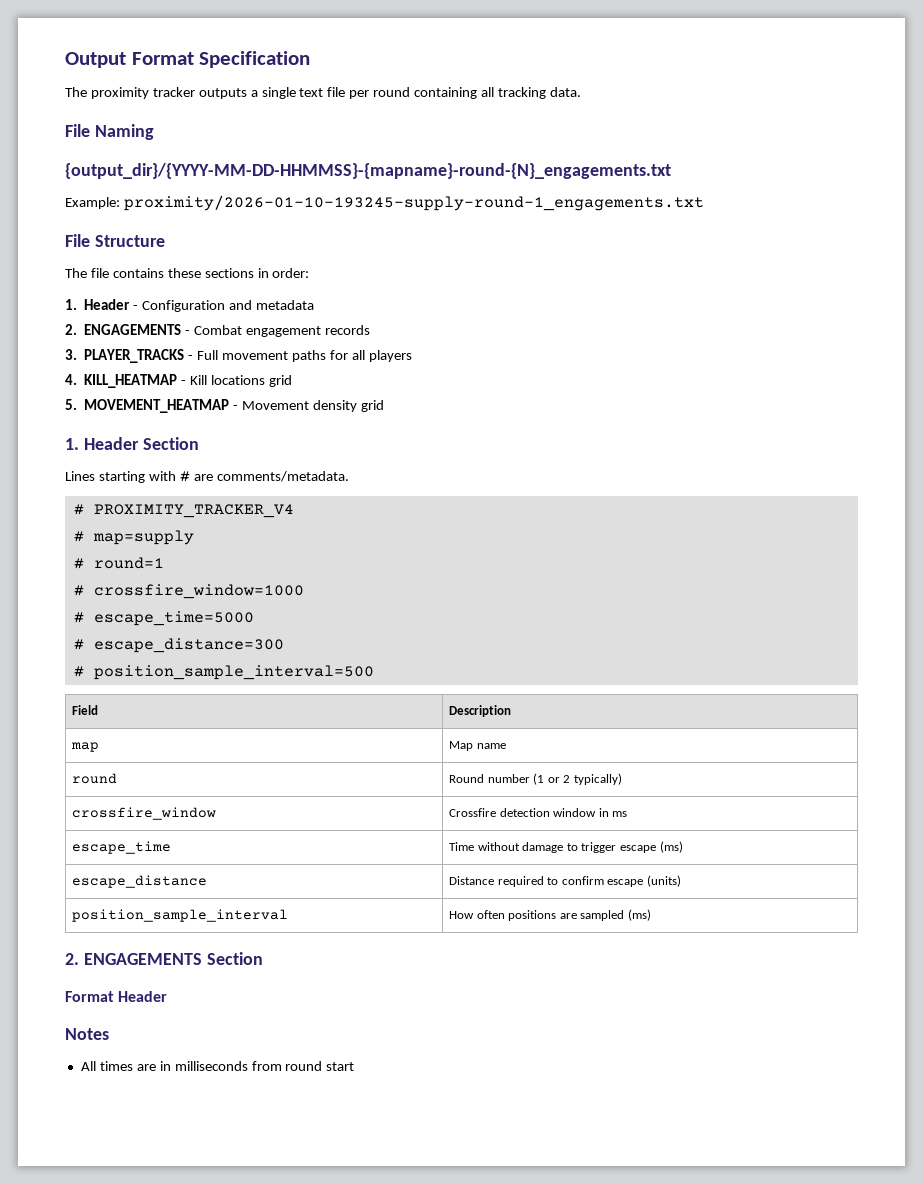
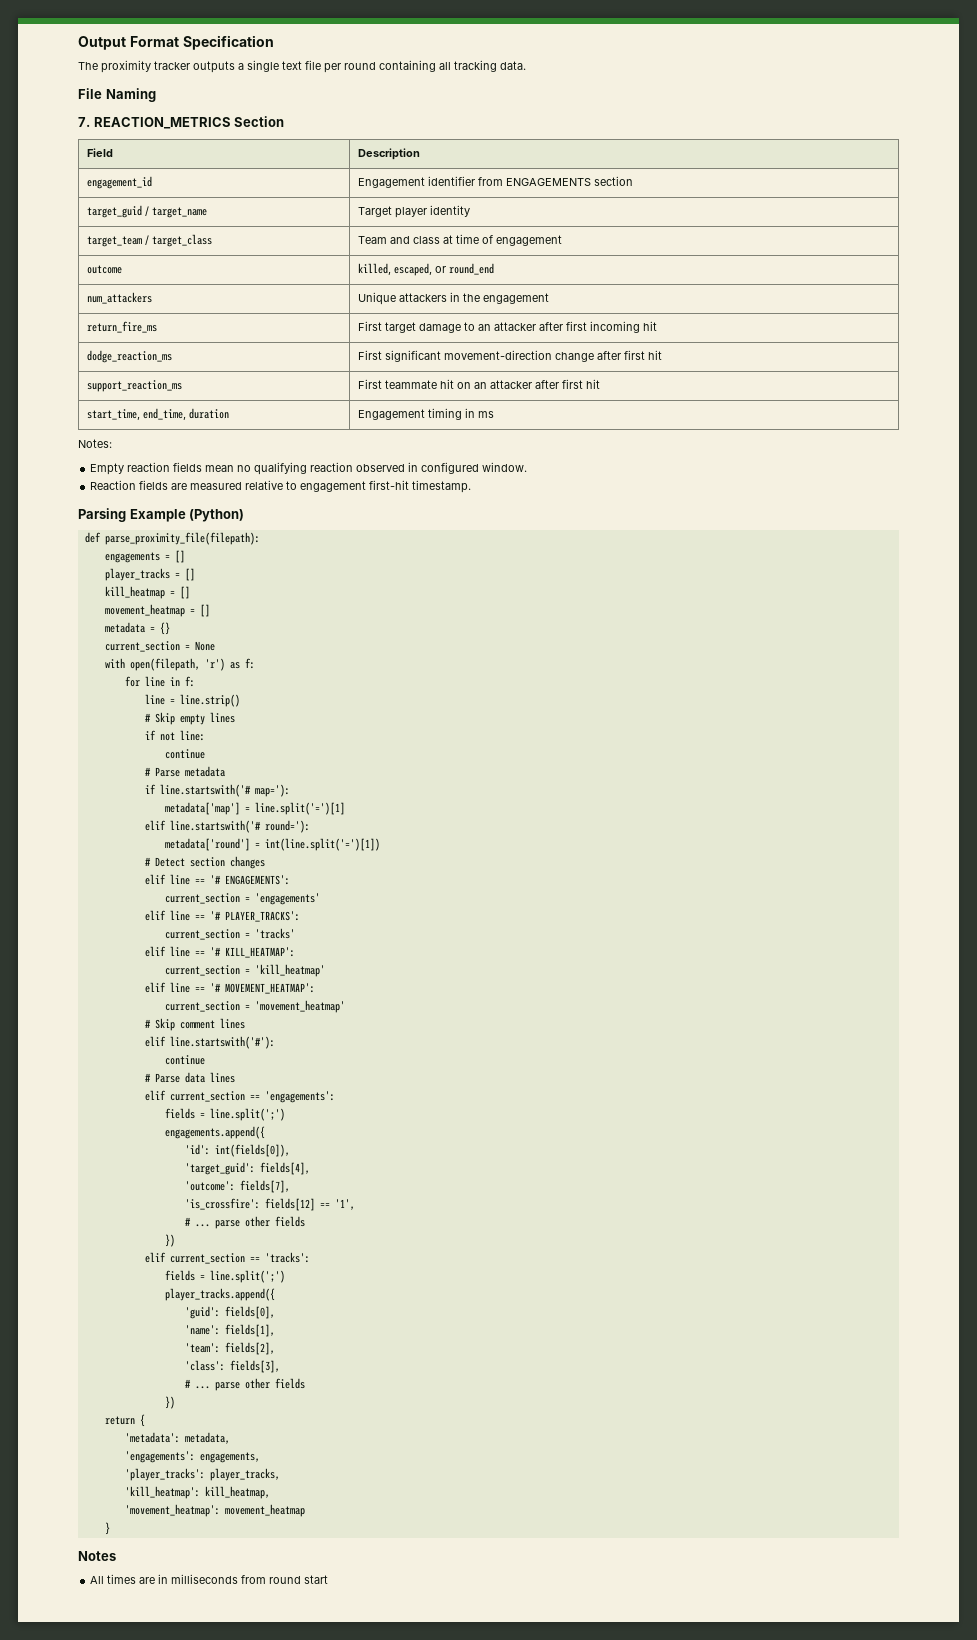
- {output_dir}/{YYYY-MM-DD-HHMMSS}-{mapname}-round-{N}_engagements.txt
- Example: proximity/2026-01-10-193245-supply-round-1_engagements.txt
- File Structure
- The file contains these sections in order:
- 1. Header - Configuration and metadata
- 2. ENGAGEMENTS - Combat engagement records
- 3. PLAYER_TRACKS - Full movement paths for all players
- 4. KILL_HEATMAP - Kill locations grid
- 5. MOVEMENT_HEATMAP - Movement density grid
- 1. Header Section
- Lines starting with # are comments/metadata.
- # PROXIMITY_TRACKER_V4
- # map=supply
- # round=1
- # crossfire_window=1000
- # escape_time=5000
- # escape_distance=300
- # position_sample_interval=500
+ 7. REACTION_METRICS Section
  Field | Description
- map | Map name
- round | Round number (1 or 2 typically)
- crossfire_window | Crossfire detection window in ms
- escape_time | Time without damage to trigger escape (ms)
- escape_distance | Distance required to confirm escape (units)
- position_sample_interval | How often positions are sampled (ms)
- 2. ENGAGEMENTS Section
- Format Header
+ engagement_id | Engagement identifier from ENGAGEMENTS section
+ target_guid / target_name | Target player identity
+ target_team / target_class | Team and class at time of engagement
+ outcome | killed, escaped, or round_end
+ num_attackers | Unique attackers in the engagement
+ return_fire_ms | First target damage to an attacker after first incoming hit
+ dodge_reaction_ms | First significant movement-direction change after first hit
+ support_reaction_ms | First teammate hit on an attacker after first hit
+ start_time, end_time, duration | Engagement timing in ms
+ Notes:
+ Empty reaction fields mean no qualifying reaction observed in configured window.
+ Reaction fields are measured relative to engagement first-hit timestamp.
+ Parsing Example (Python)
+ def parse_proximity_file(filepath):
+ engagements = []
+ player_tracks = []
+ kill_heatmap = []
+ movement_heatmap = []
+ metadata = {}
+ current_section = None
+ with open(filepath, 'r') as f:
+ for line in f:
+ line = line.strip()
+ # Skip empty lines
+ if not line:
+ continue
+ # Parse metadata
+ if line.startswith('# map='):
+ metadata['map'] = line.split('=')[1]
+ elif line.startswith('# round='):
+ metadata['round'] = int(line.split('=')[1])
+ # Detect section changes
+ elif line == '# ENGAGEMENTS':
+ current_section = 'engagements'
+ elif line == '# PLAYER_TRACKS':
+ current_section = 'tracks'
+ elif line == '# KILL_HEATMAP':
+ current_section = 'kill_heatmap'
+ elif line == '# MOVEMENT_HEATMAP':
+ current_section = 'movement_heatmap'
+ # Skip comment lines
+ elif line.startswith('#'):
+ continue
+ # Parse data lines
+ elif current_section == 'engagements':
+ fields = line.split(';')
+ engagements.append({
+ 'id': int(fields[0]),
+ 'target_guid': fields[4],
+ 'outcome': fields[7],
+ 'is_crossfire': fields[12] == '1',
+ # ... parse other fields
+ })
+ elif current_section == 'tracks':
+ fields = line.split(';')
+ player_tracks.append({
+ 'guid': fields[0],
+ 'name': fields[1],
+ 'team': fields[2],
+ 'class': fields[3],
+ # ... parse other fields
+ })
+ return {
+ 'metadata': metadata,
+ 'engagements': engagements,
+ 'player_tracks': player_tracks,
+ 'kill_heatmap': kill_heatmap,
+ 'movement_heatmap': movement_heatmap
+ }

